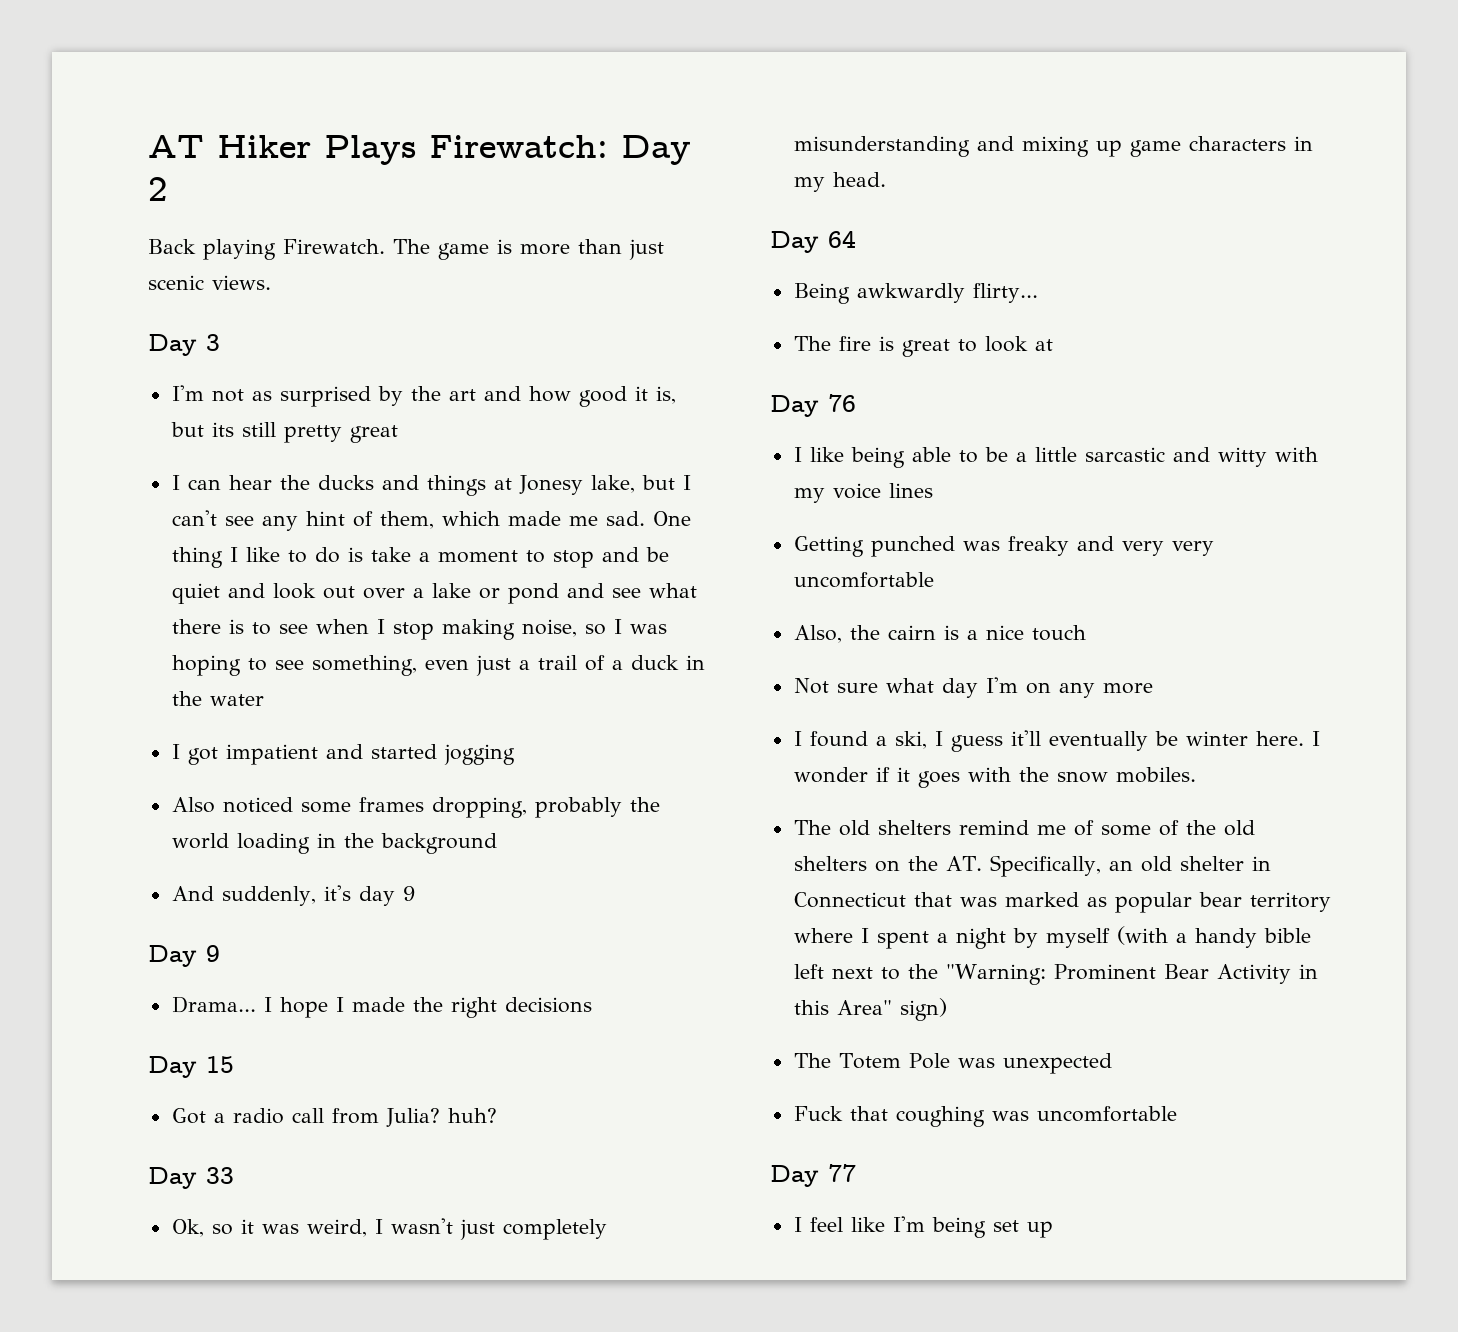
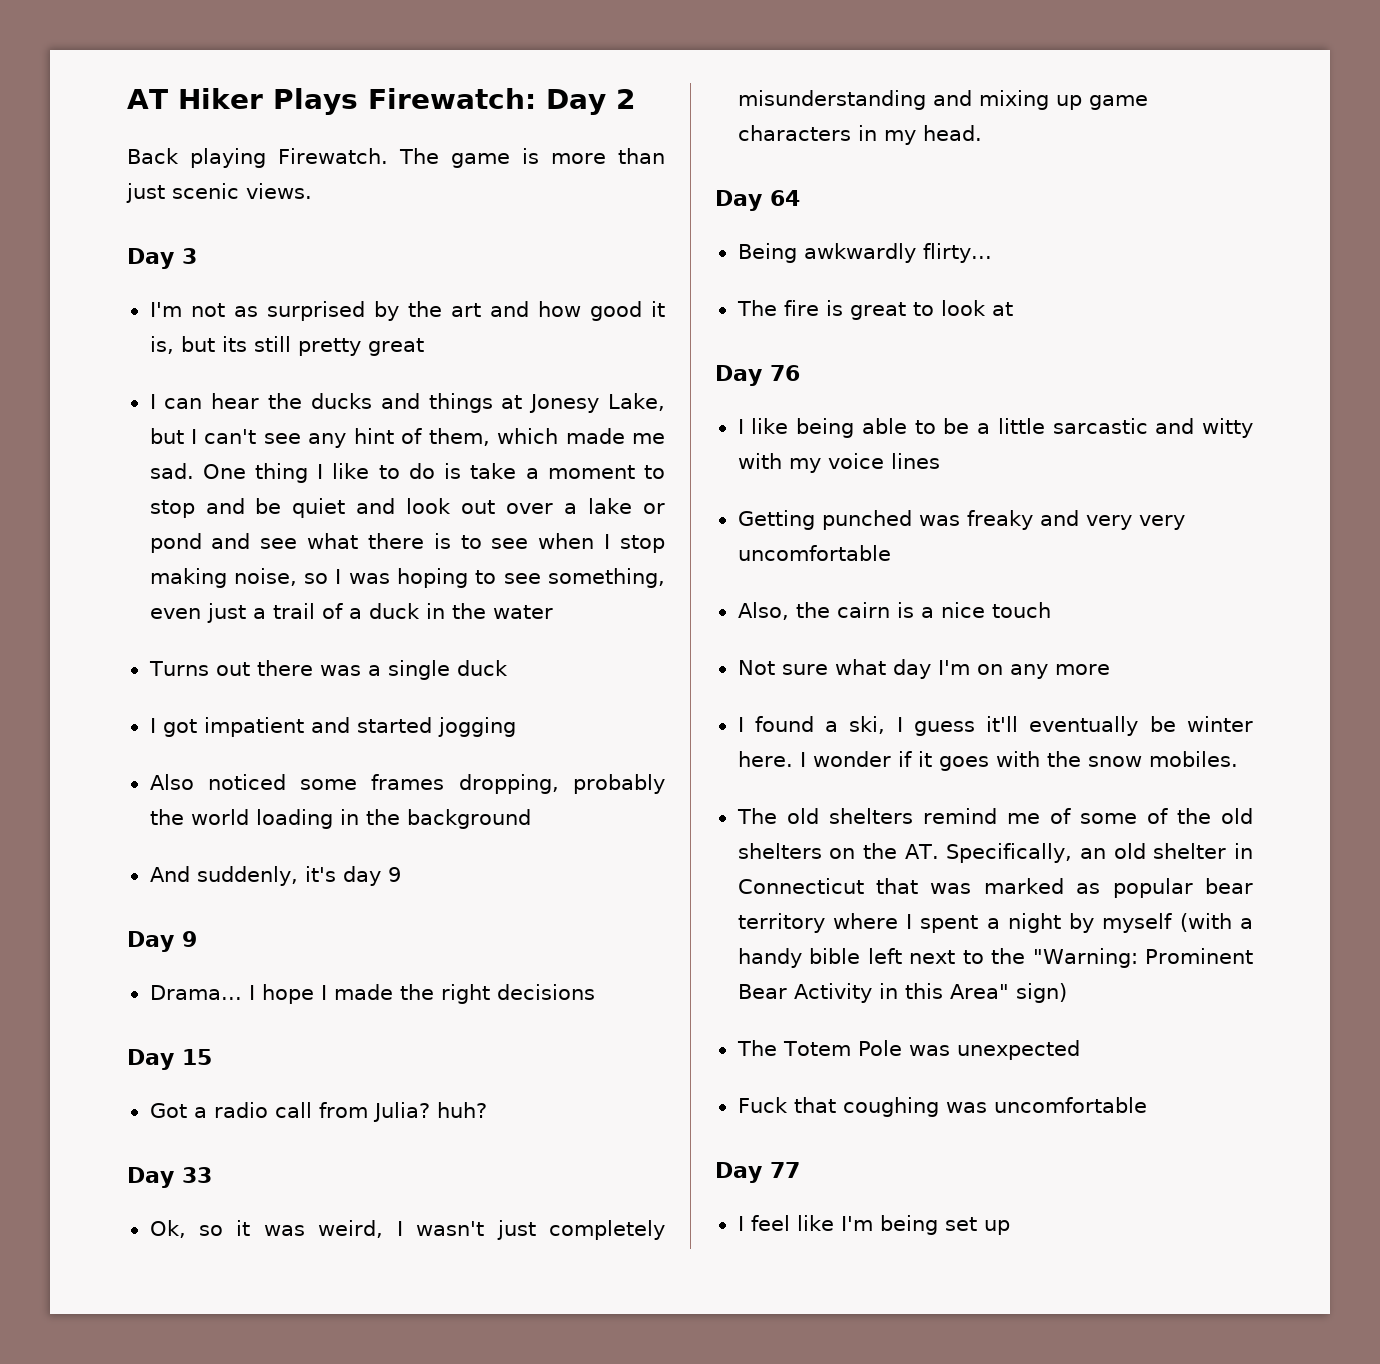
- I can hear the ducks and things at Jonesy lake, but I can't see any hint of them, which made me sad.
+ I can hear the ducks and things at Jonesy Lake, but I can't see any hint of them, which made me sad.
+ Turns out there was a single duck

